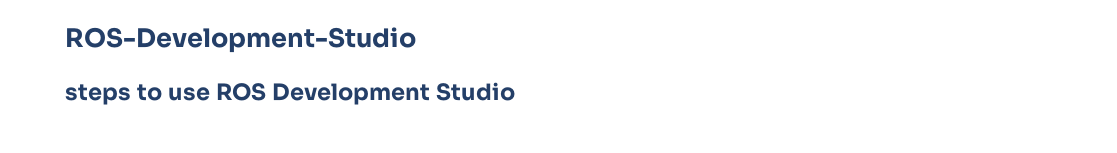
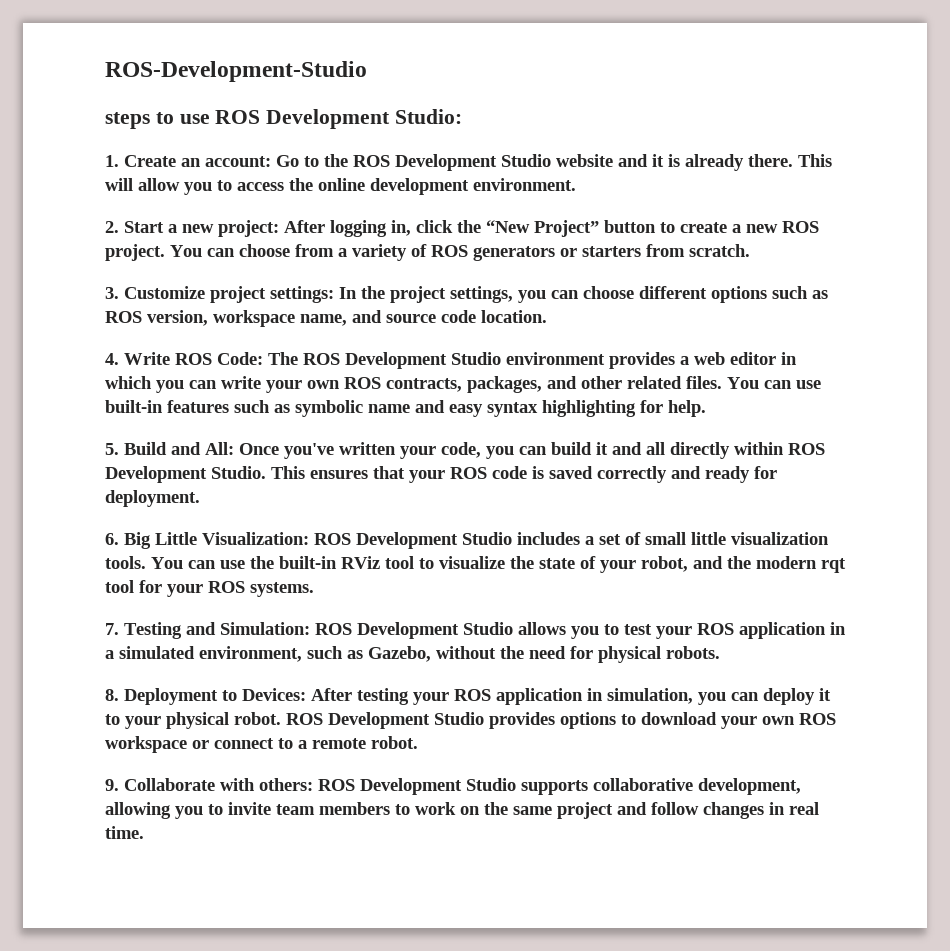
- steps to use ROS Development Studio
+ steps to use ROS Development Studio:
+ 1. Create an account: Go to the ROS Development Studio website and it is already there. This will allow you to access the online development environment.
+ 2. Start a new project: After logging in, click the “New Project” button to create a new ROS project. You can choose from a variety of ROS generators or starters from scratch.
+ 3. Customize project settings: In the project settings, you can choose different options such as ROS version, workspace name, and source code location.
+ 4. Write ROS Code: The ROS Development Studio environment provides a web editor in which you can write your own ROS contracts, packages, and other related files. You can use built-in features such as symbolic name and easy syntax highlighting for help.
+ 5. Build and All: Once you've written your code, you can build it and all directly within ROS Development Studio. This ensures that your ROS code is saved correctly and ready for deployment.
+ 6. Big Little Visualization: ROS Development Studio includes a set of small little visualization tools. You can use the built-in RViz tool to visualize the state of your robot, and the modern rqt tool for your ROS systems.
+ 7. Testing and Simulation: ROS Development Studio allows you to test your ROS application in a simulated environment, such as Gazebo, without the need for physical robots.
+ 8. Deployment to Devices: After testing your ROS application in simulation, you can deploy it to your physical robot. ROS Development Studio provides options to download your own ROS workspace or connect to a remote robot.
+ 9. Collaborate with others: ROS Development Studio supports collaborative development, allowing you to invite team members to work on the same project and follow changes in real time.

